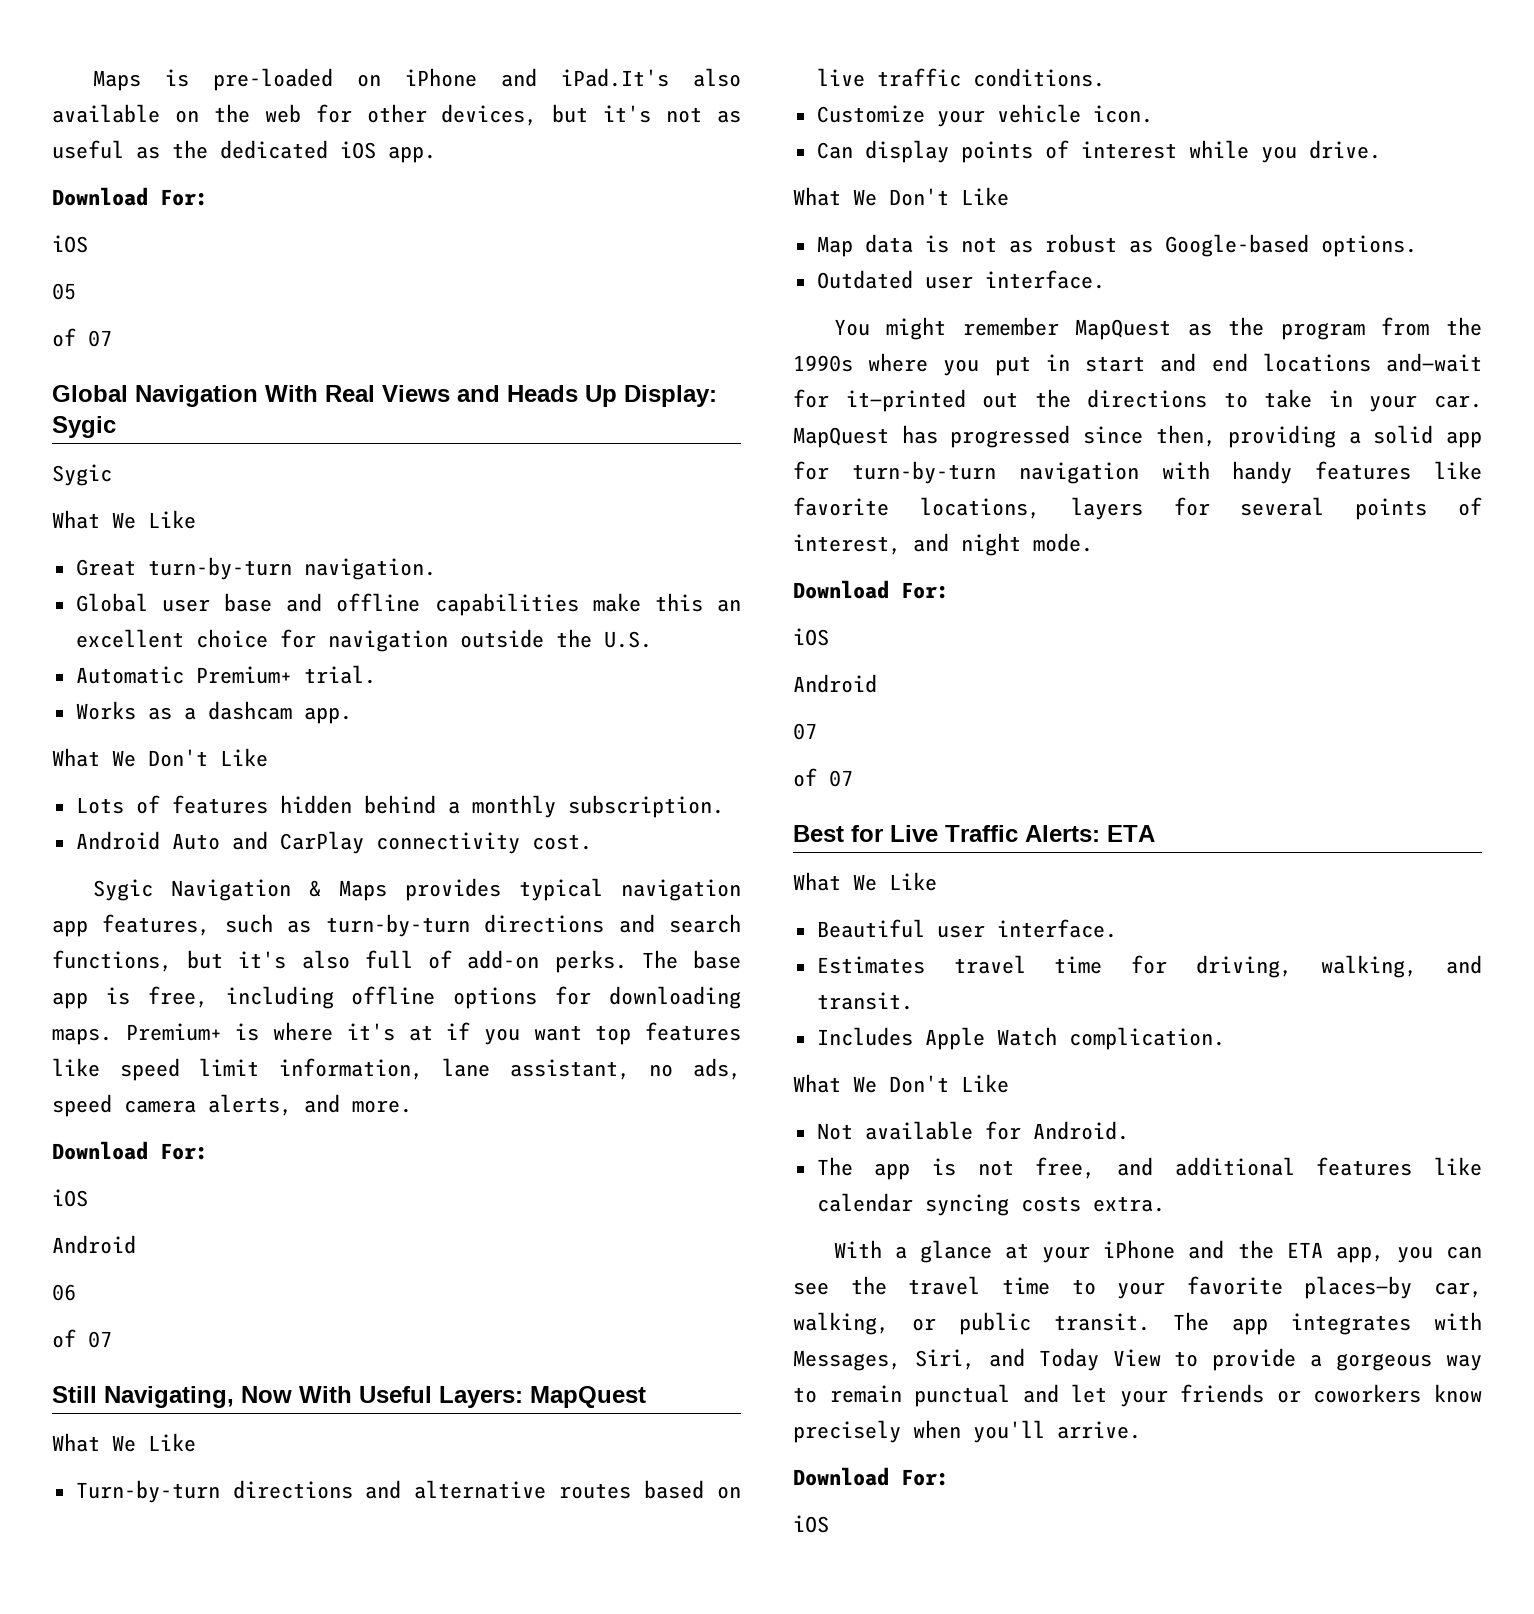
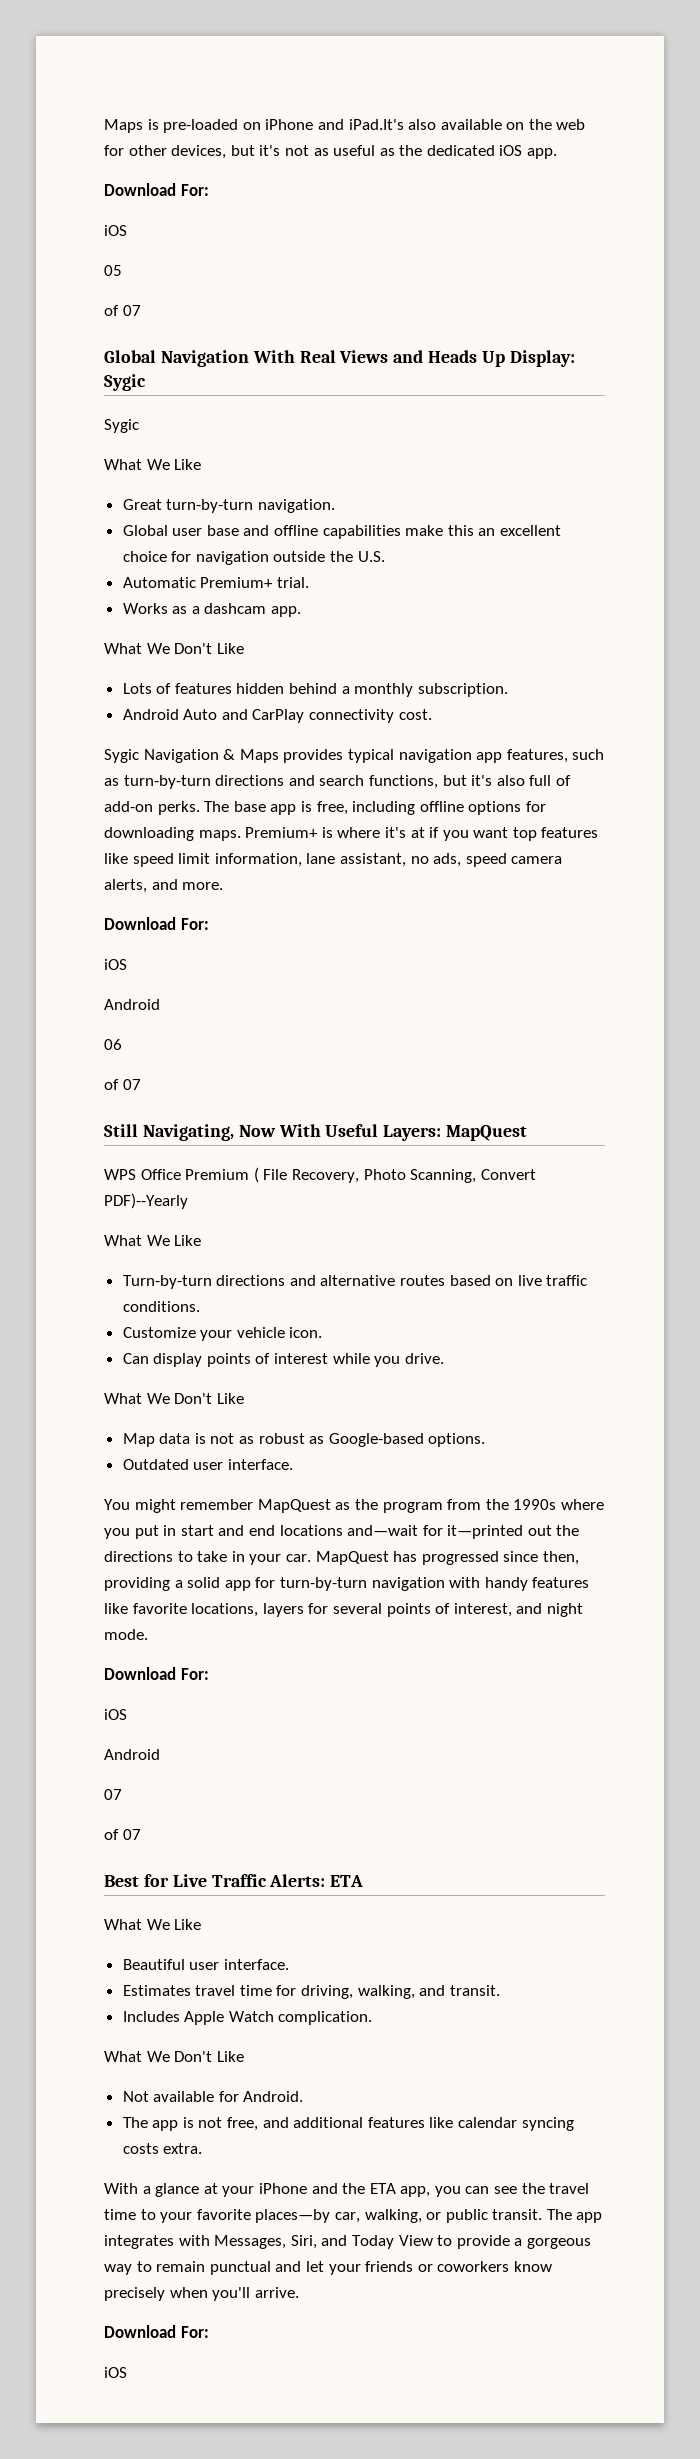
+ WPS Office Premium ( File Recovery, Photo Scanning, Convert PDF)--Yearly

